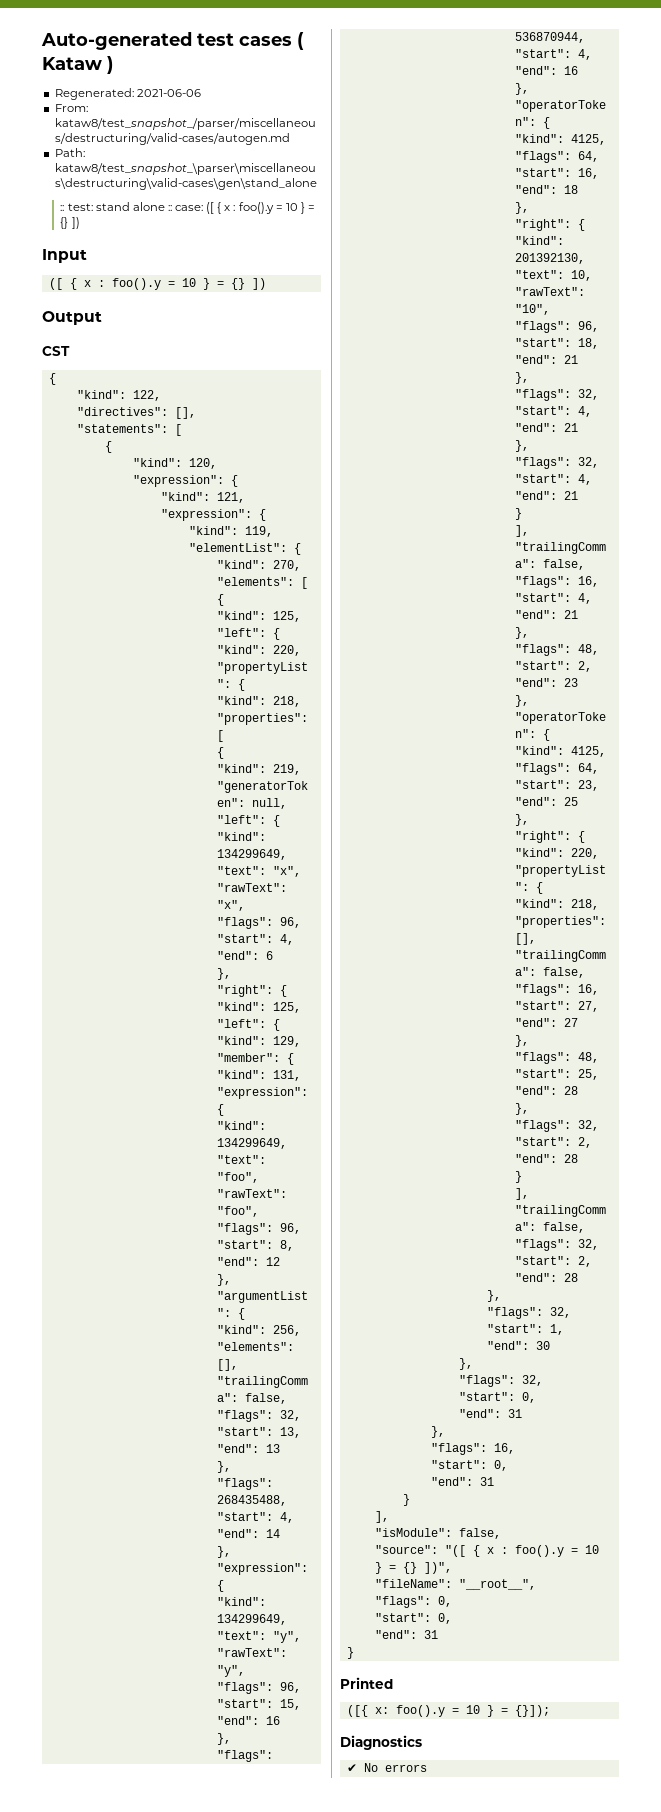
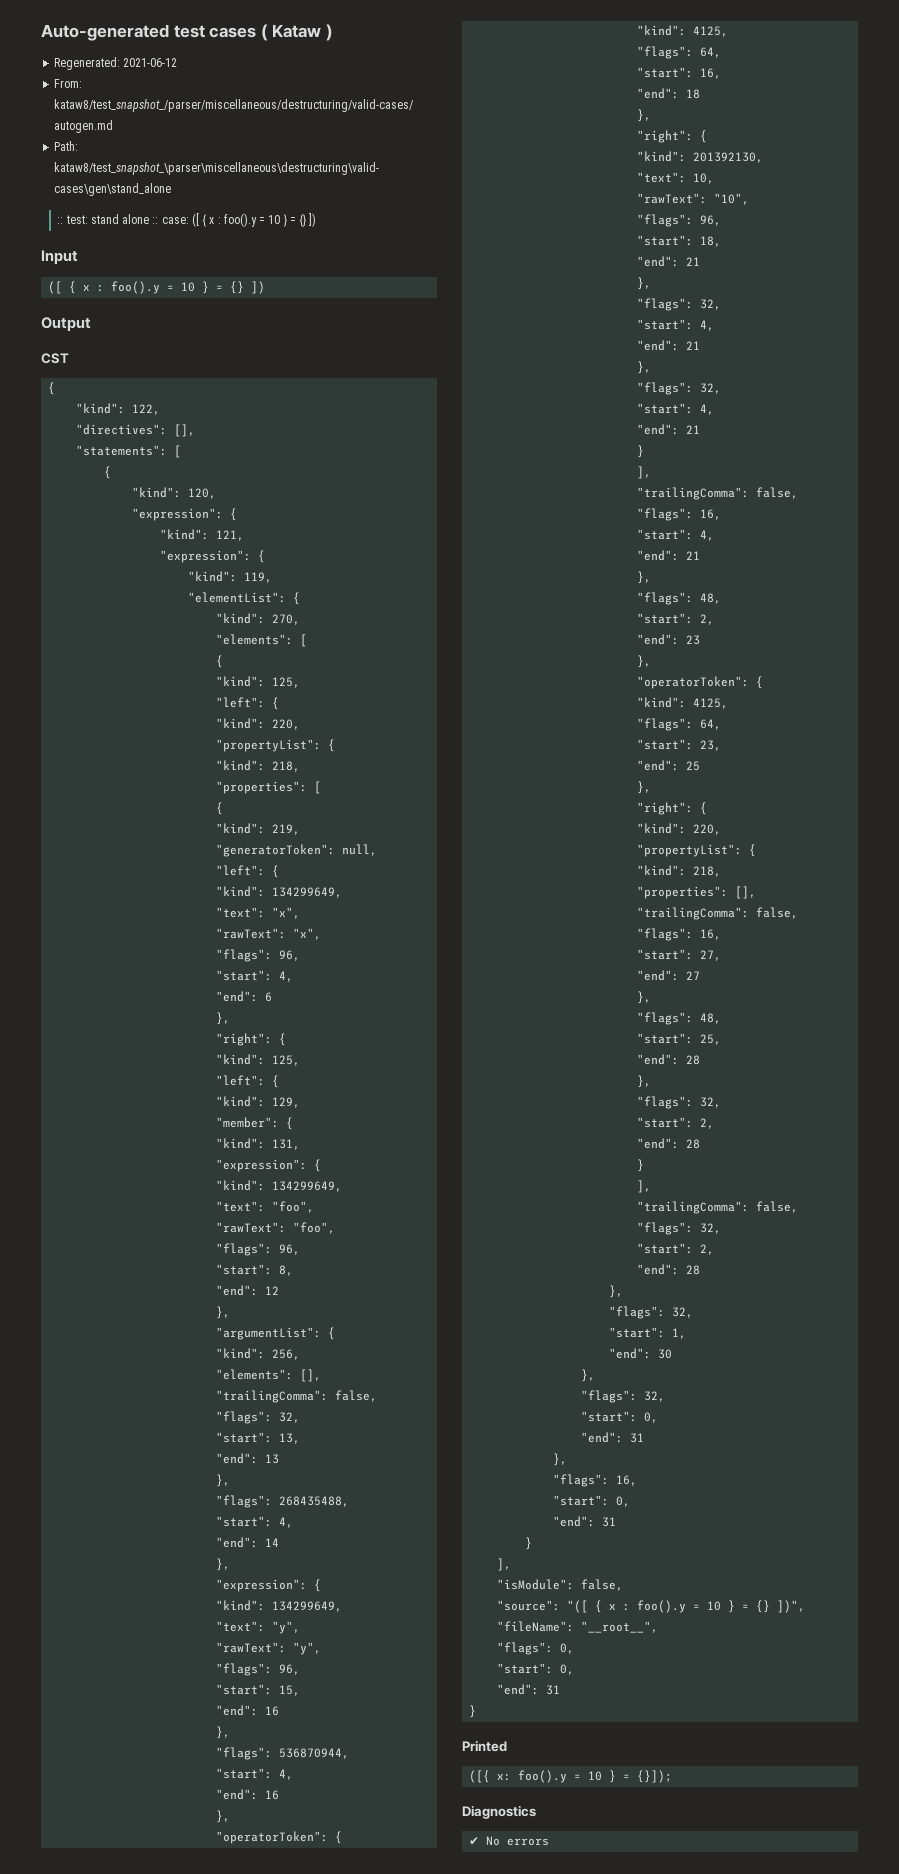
- Regenerated: 2021-06-06
+ Regenerated: 2021-06-12

